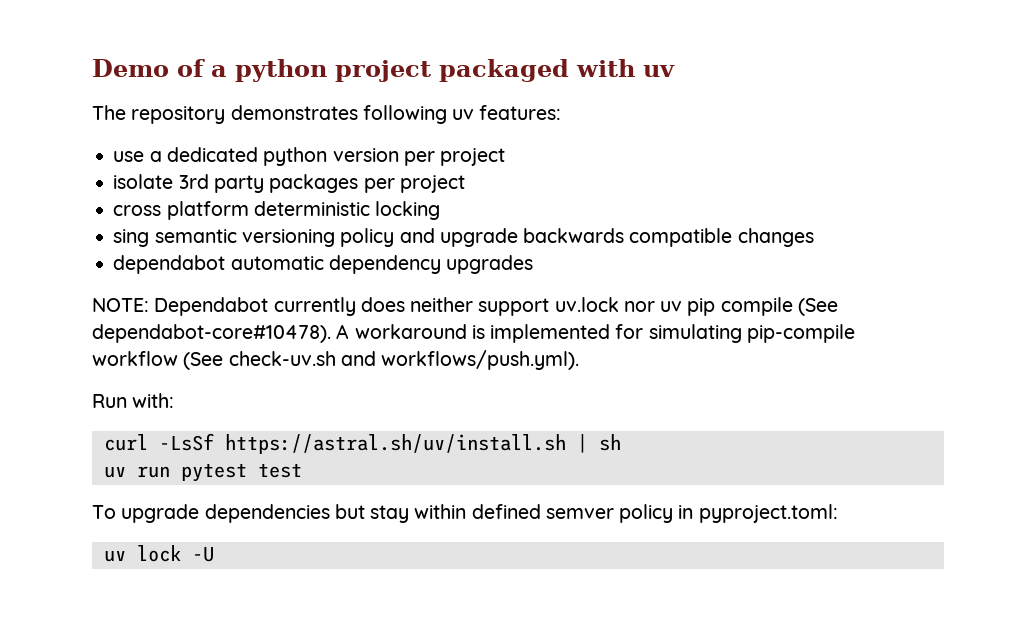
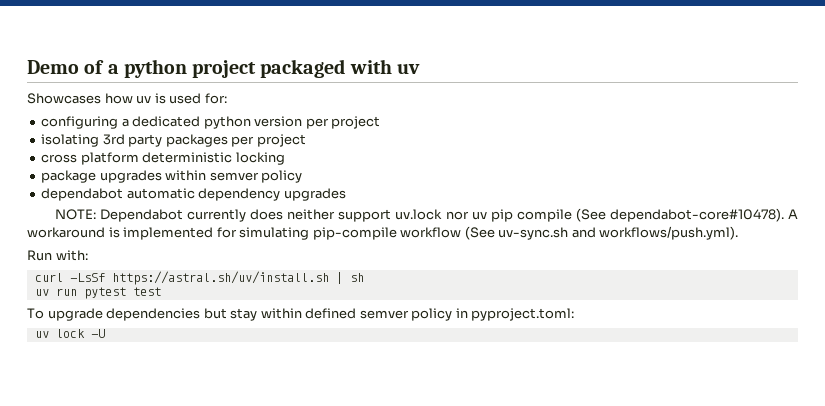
- The repository demonstrates following uv features:
- use a dedicated python version per project
+ Showcases how uv is used for:
+ configuring a dedicated python version per project
- isolate 3rd party packages per project
+ isolating 3rd party packages per project
- sing semantic versioning policy and upgrade backwards compatible changes
+ package upgrades within semver policy
- A workaround is implemented for simulating pip-compile workflow (See check-uv.sh and workflows/push.yml).
+ A workaround is implemented for simulating pip-compile workflow (See uv-sync.sh and workflows/push.yml).

